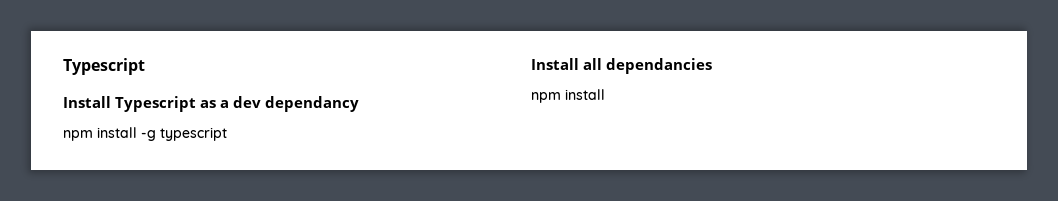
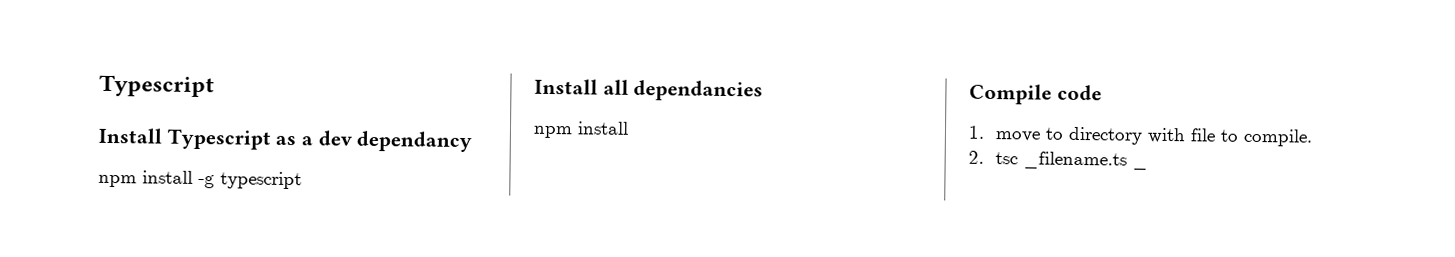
+ Compile code
+ 1. move to directory with file to compile.
+ 2. tsc _filename.ts _

